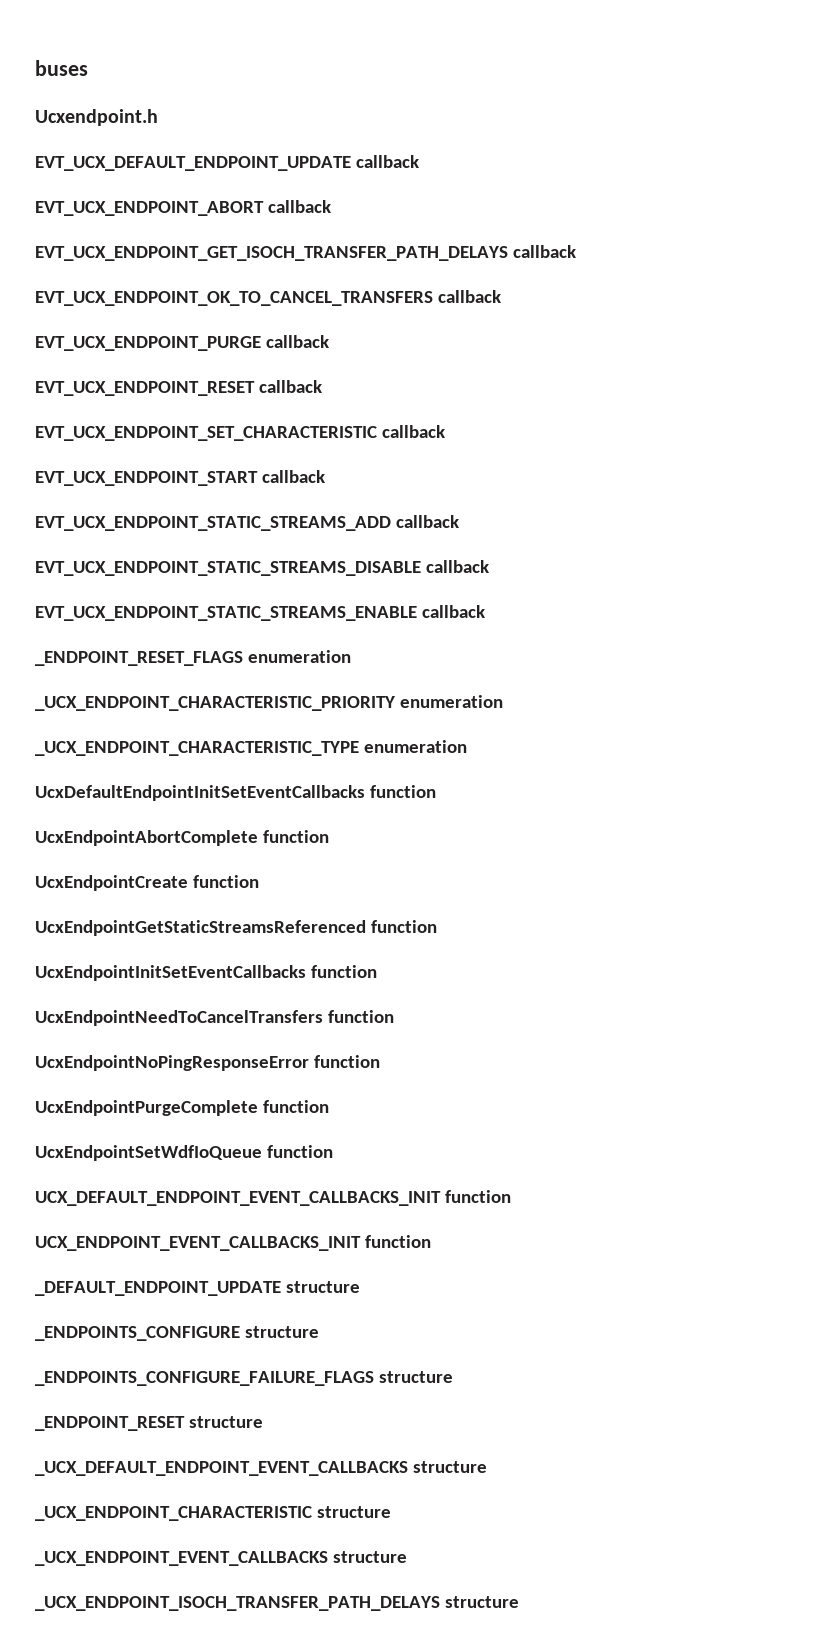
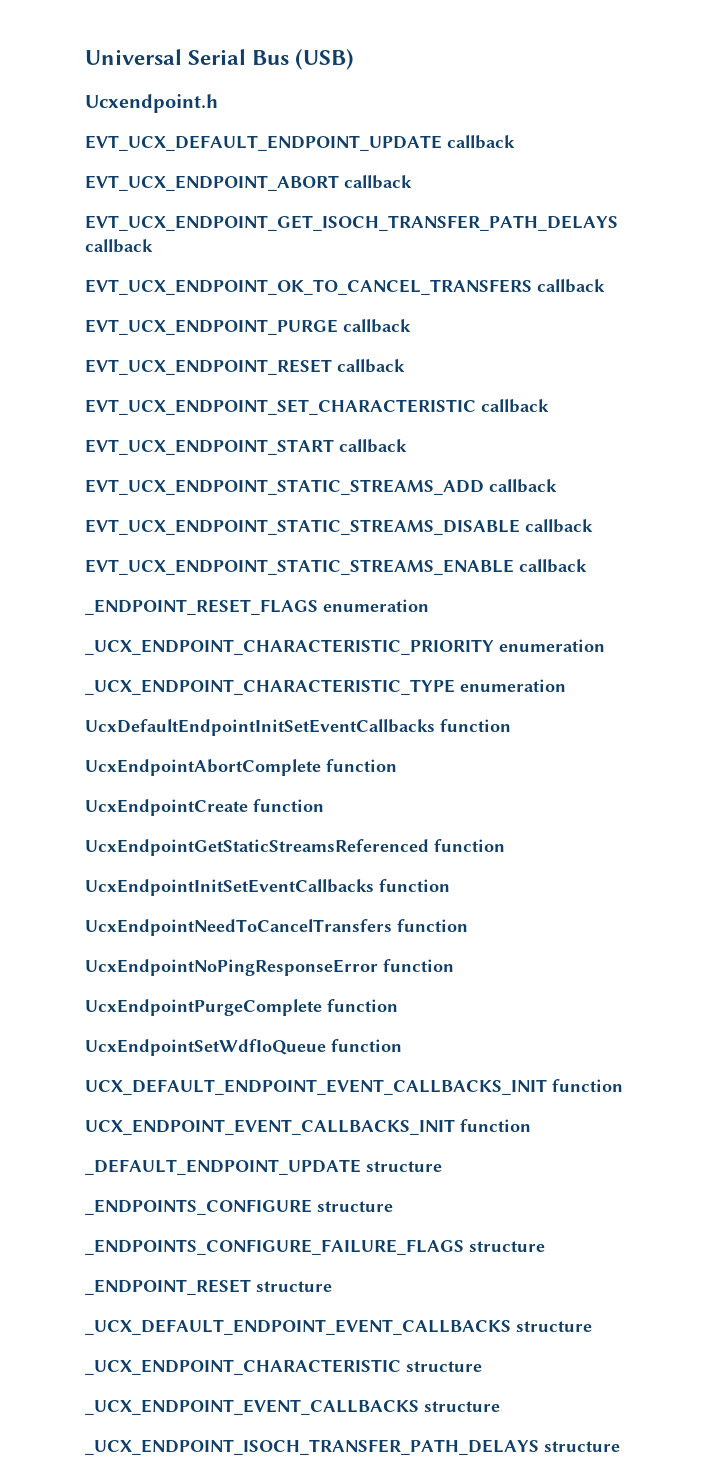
- buses
+ Universal Serial Bus (USB)

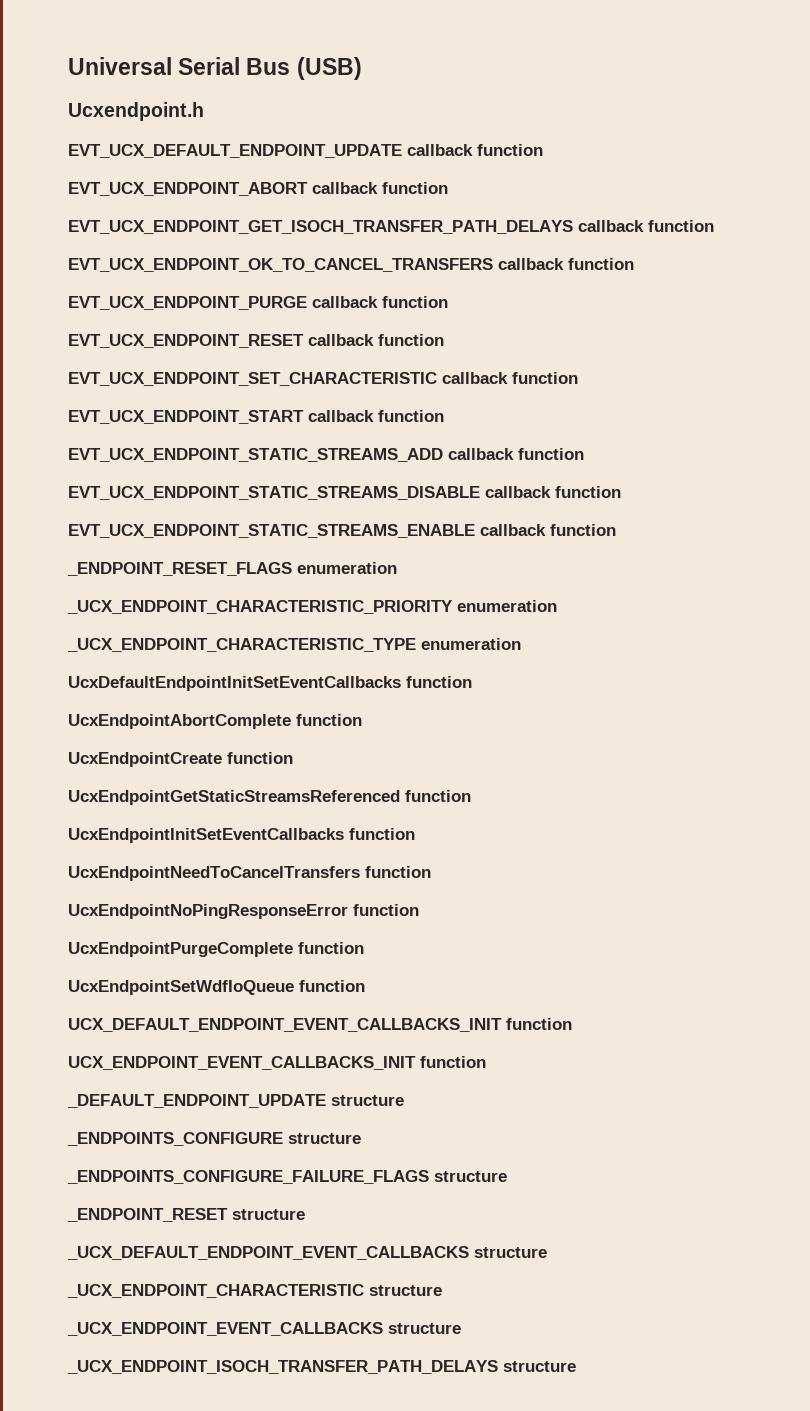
- EVT_UCX_DEFAULT_ENDPOINT_UPDATE callback
+ EVT_UCX_DEFAULT_ENDPOINT_UPDATE callback function
- EVT_UCX_ENDPOINT_ABORT callback
+ EVT_UCX_ENDPOINT_ABORT callback function
- EVT_UCX_ENDPOINT_GET_ISOCH_TRANSFER_PATH_DELAYS callback
+ EVT_UCX_ENDPOINT_GET_ISOCH_TRANSFER_PATH_DELAYS callback function
- EVT_UCX_ENDPOINT_OK_TO_CANCEL_TRANSFERS callback
+ EVT_UCX_ENDPOINT_OK_TO_CANCEL_TRANSFERS callback function
- EVT_UCX_ENDPOINT_PURGE callback
+ EVT_UCX_ENDPOINT_PURGE callback function
- EVT_UCX_ENDPOINT_RESET callback
+ EVT_UCX_ENDPOINT_RESET callback function
- EVT_UCX_ENDPOINT_SET_CHARACTERISTIC callback
+ EVT_UCX_ENDPOINT_SET_CHARACTERISTIC callback function
- EVT_UCX_ENDPOINT_START callback
+ EVT_UCX_ENDPOINT_START callback function
- EVT_UCX_ENDPOINT_STATIC_STREAMS_ADD callback
+ EVT_UCX_ENDPOINT_STATIC_STREAMS_ADD callback function
- EVT_UCX_ENDPOINT_STATIC_STREAMS_DISABLE callback
+ EVT_UCX_ENDPOINT_STATIC_STREAMS_DISABLE callback function
- EVT_UCX_ENDPOINT_STATIC_STREAMS_ENABLE callback
+ EVT_UCX_ENDPOINT_STATIC_STREAMS_ENABLE callback function

